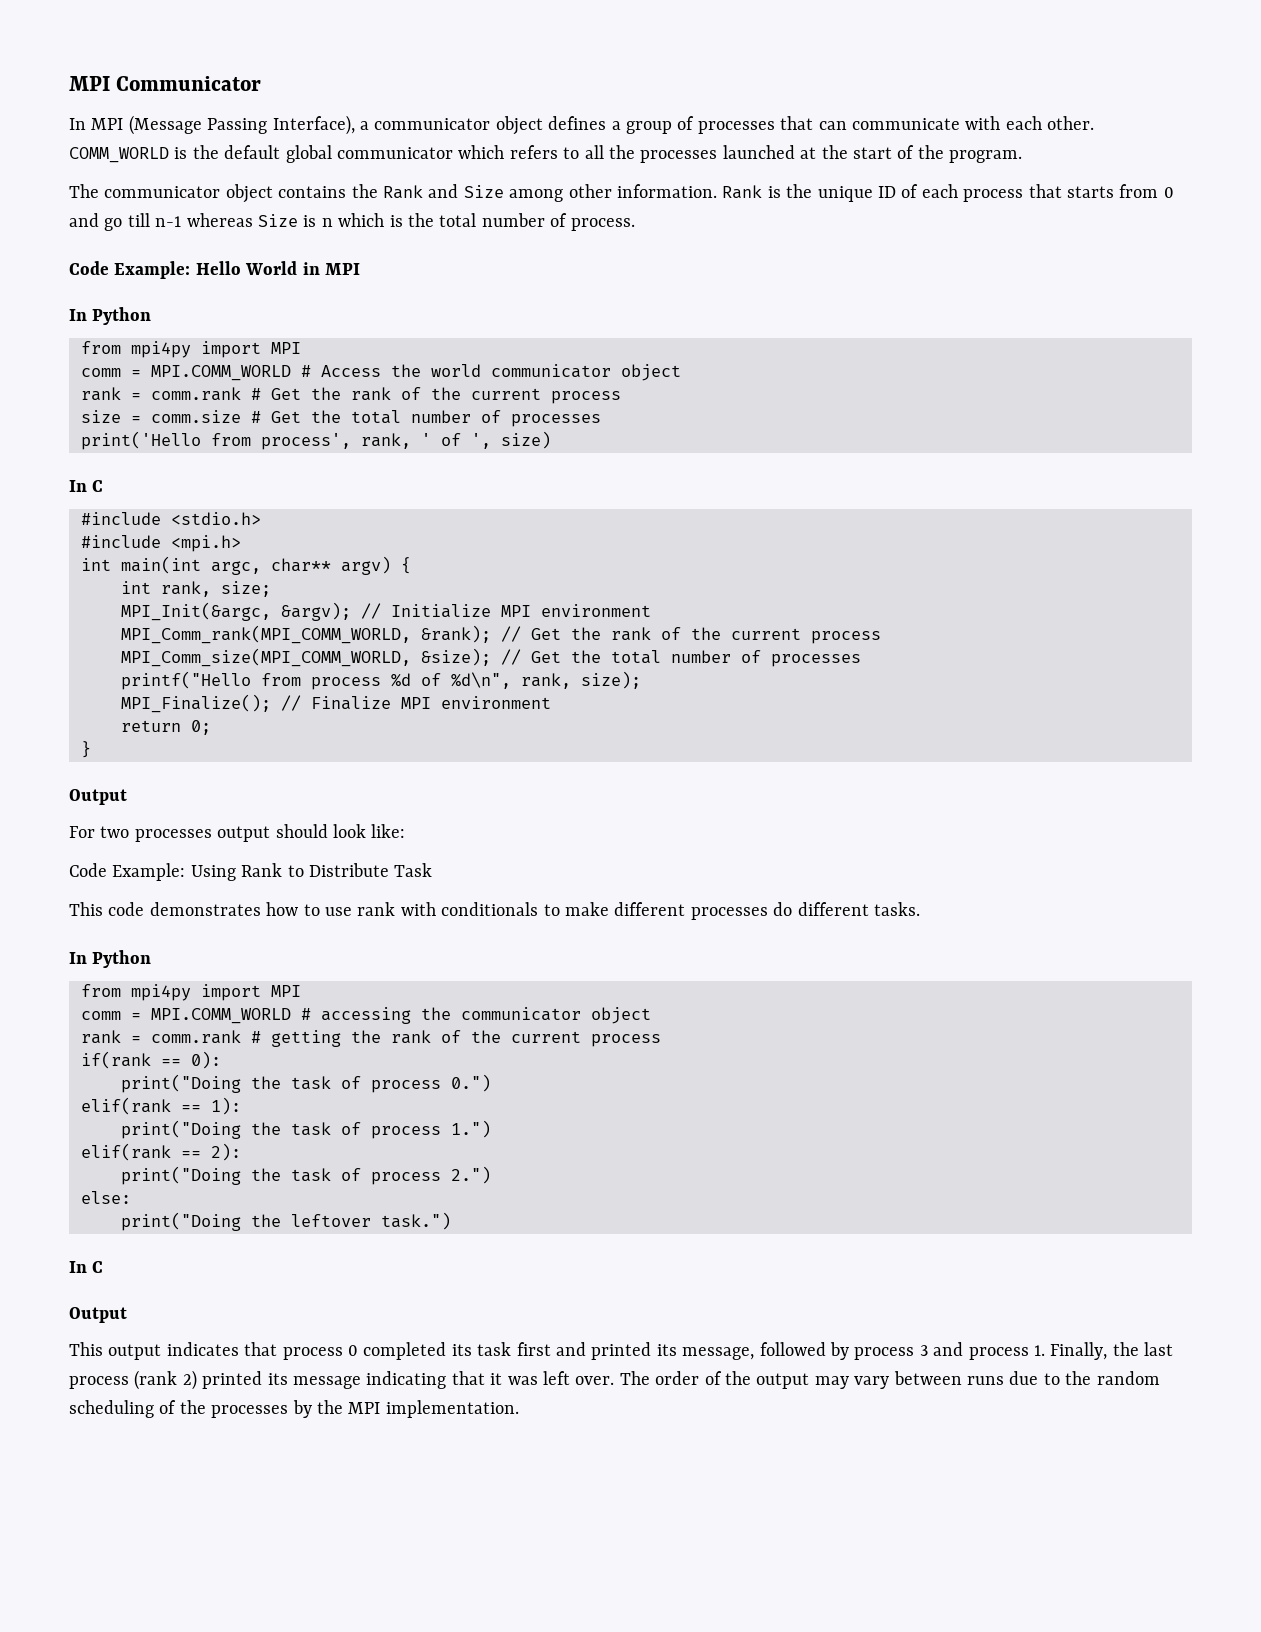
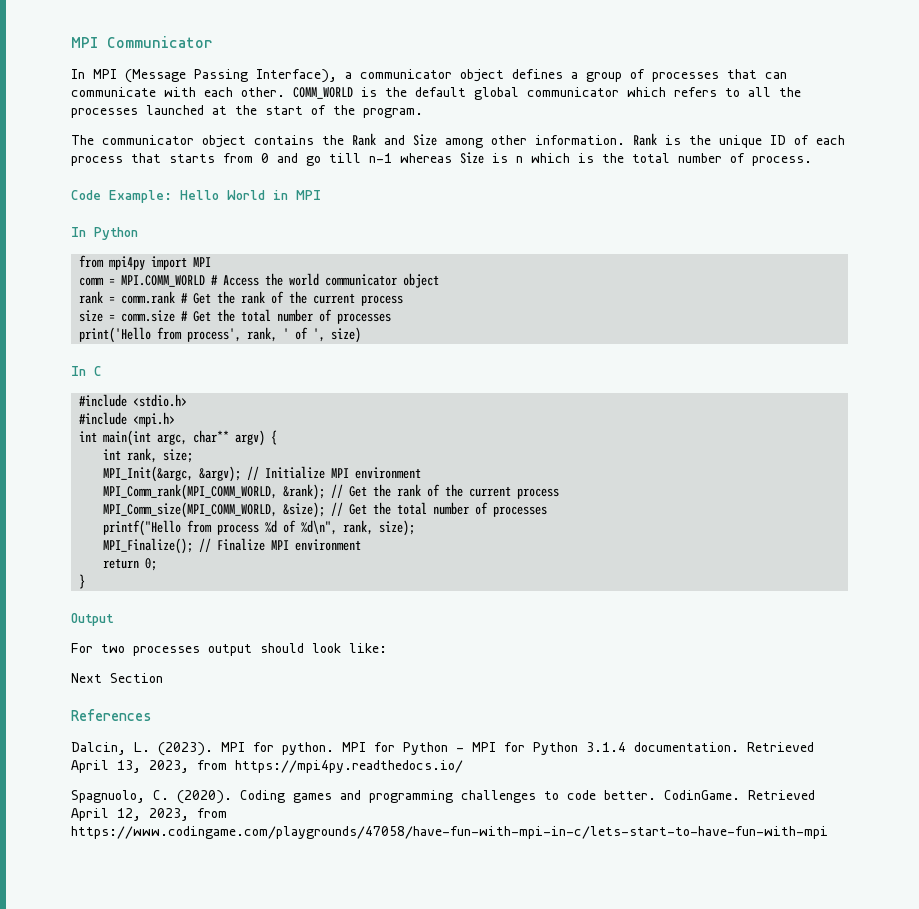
- Code Example: Using Rank to Distribute Task
- This code demonstrates how to use rank with conditionals to make different processes do different tasks.
- In Python
- from mpi4py import MPI
- comm = MPI.COMM_WORLD # accessing the communicator object
- rank = comm.rank # getting the rank of the current process
- if(rank == 0):
- print("Doing the task of process 0.")
- elif(rank == 1):
- print("Doing the task of process 1.")
- elif(rank == 2):
- print("Doing the task of process 2.")
- else:
- print("Doing the leftover task.")
- In C
- Output
- This output indicates that process 0 completed its task first and printed its message, followed by process 3 and process 1. Finally, the last process (rank 2) printed its message indicating that it was left over. The order of the output may vary between runs due to the random scheduling of the processes by the MPI implementation.
+ Next Section
+ References
+ Dalcin, L. (2023). MPI for python. MPI for Python - MPI for Python 3.1.4 documentation. Retrieved April 13, 2023, from https://mpi4py.readthedocs.io/
+ Spagnuolo, C. (2020). Coding games and programming challenges to code better. CodinGame. Retrieved April 12, 2023, from https://www.codingame.com/playgrounds/47058/have-fun-with-mpi-in-c/lets-start-to-have-fun-with-mpi

